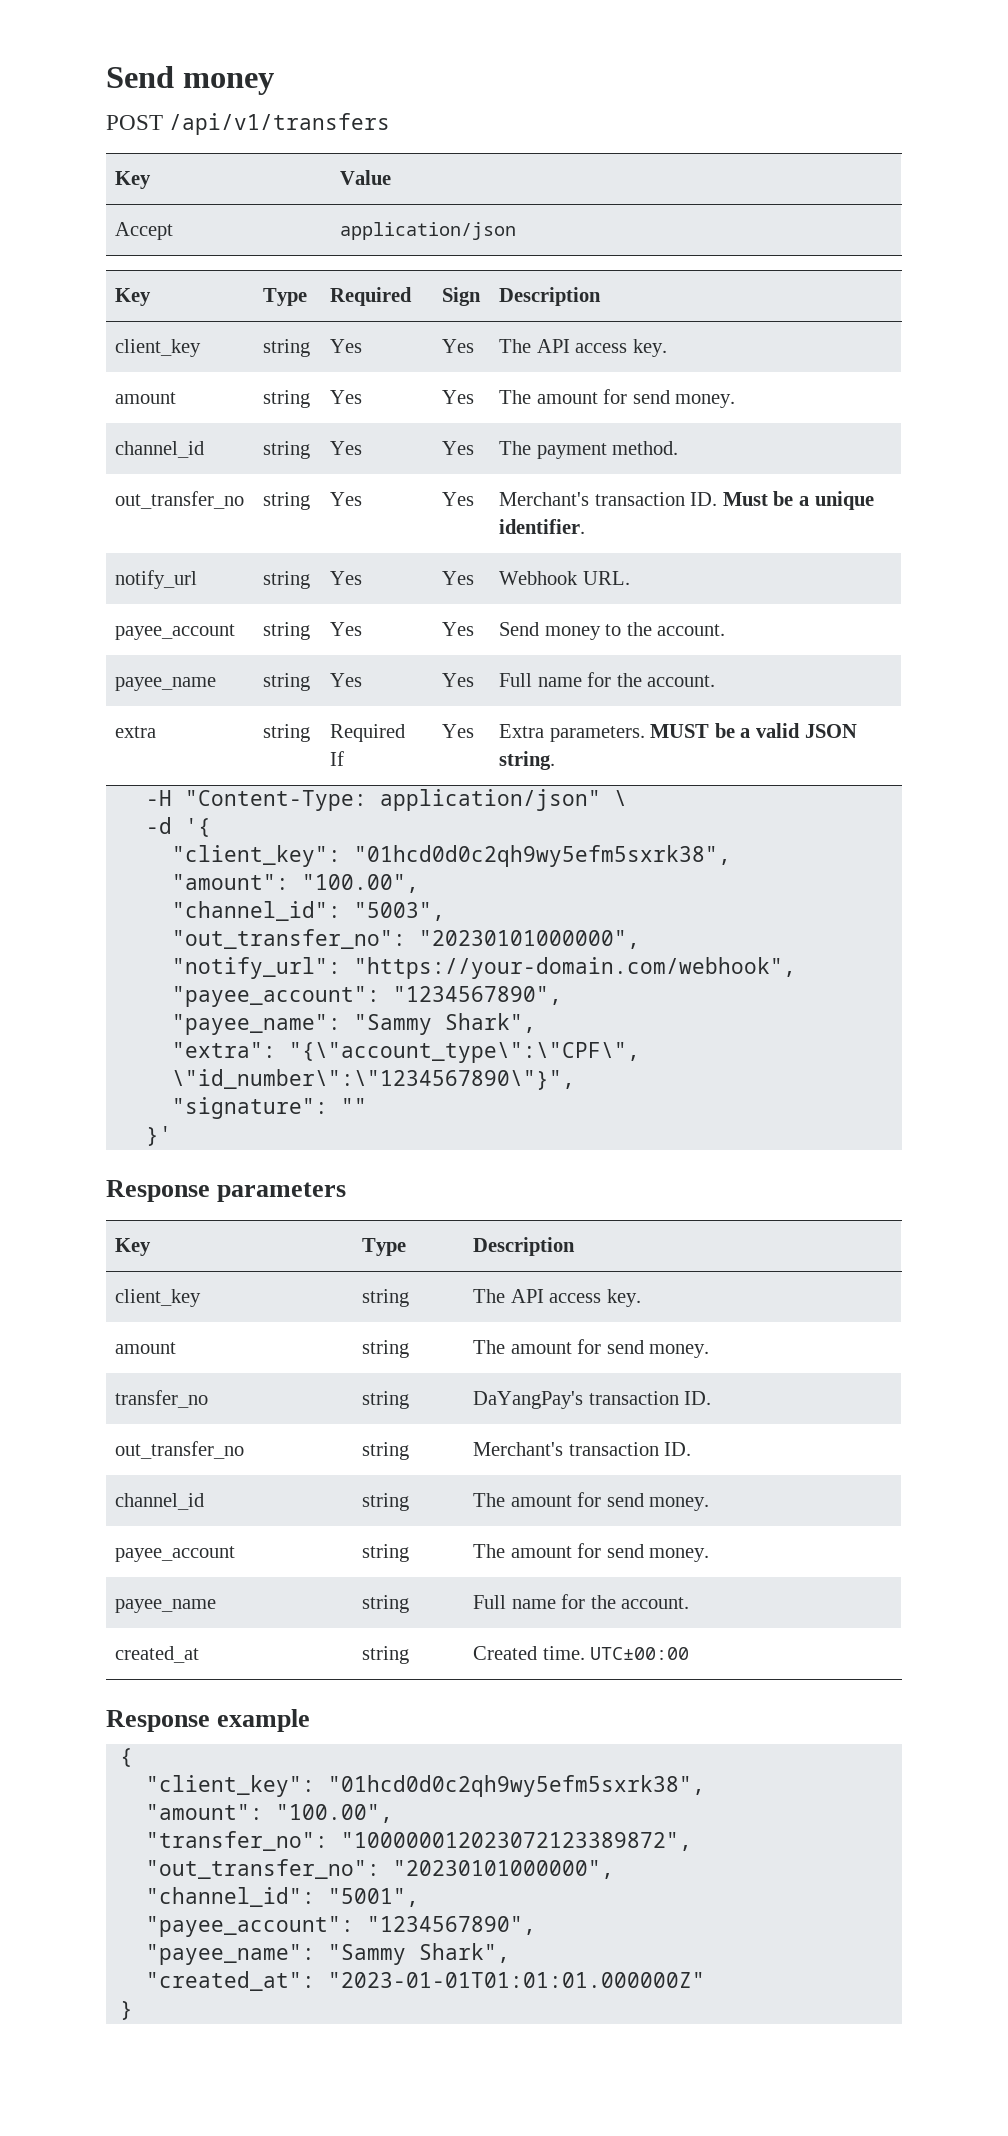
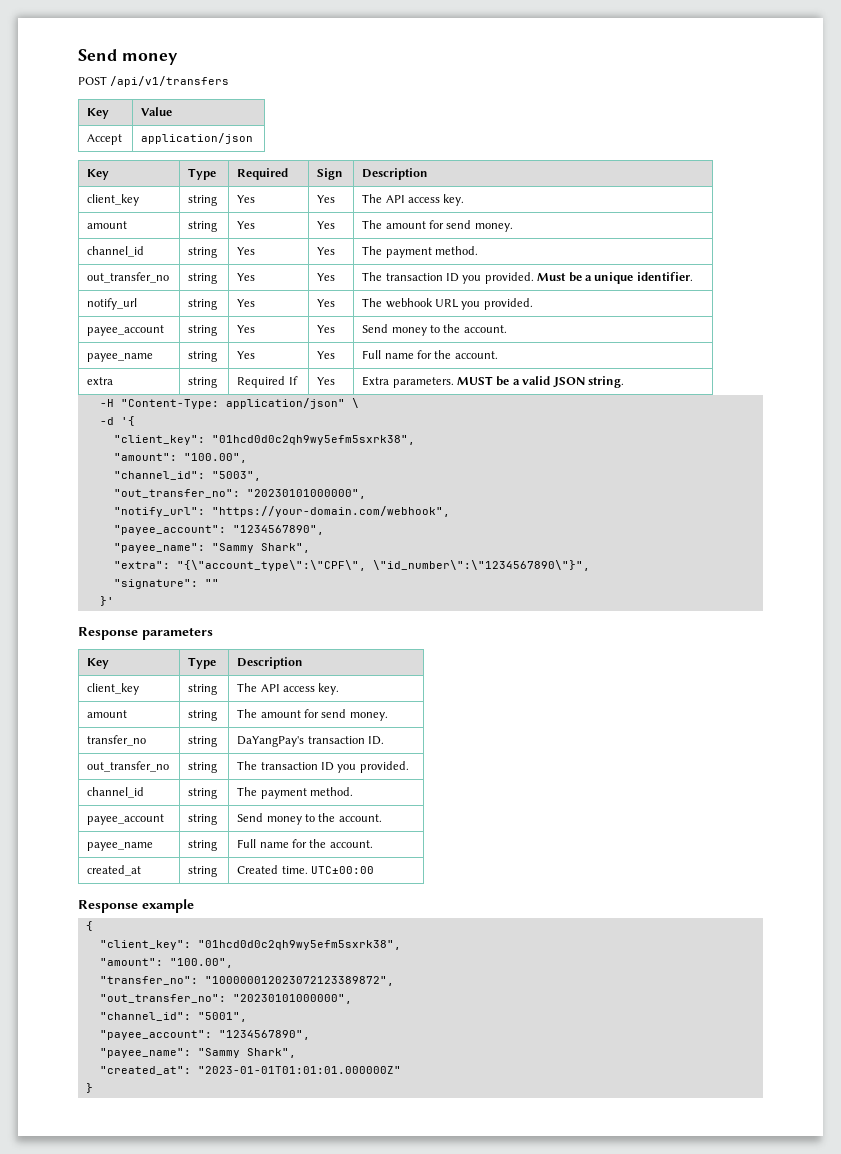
- out_transfer_no | string | Yes | Yes | Merchant's transaction ID. Must be a unique identifier.
+ out_transfer_no | string | Yes | Yes | The transaction ID you provided. Must be a unique identifier.
- notify_url | string | Yes | Yes | Webhook URL.
+ notify_url | string | Yes | Yes | The webhook URL you provided.
- out_transfer_no | string | Merchant's transaction ID.
- channel_id | string | The amount for send money.
- payee_account | string | The amount for send money.
+ out_transfer_no | string | The transaction ID you provided.
+ channel_id | string | The payment method.
+ payee_account | string | Send money to the account.

